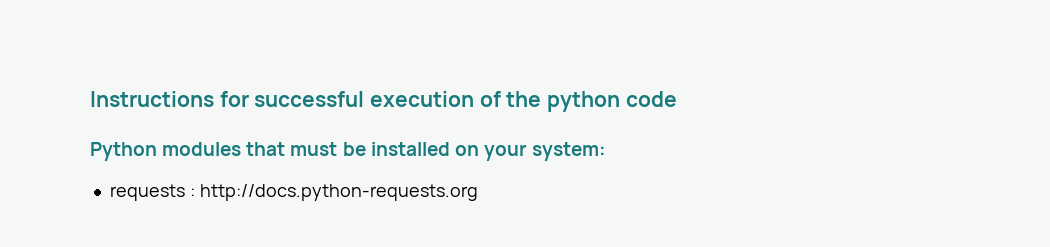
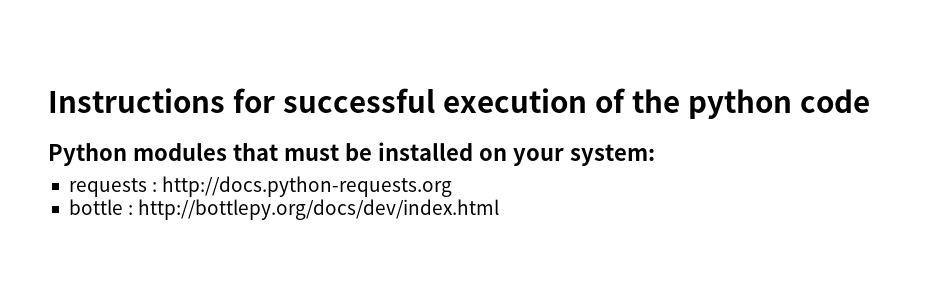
+ bottle : http://bottlepy.org/docs/dev/index.html

